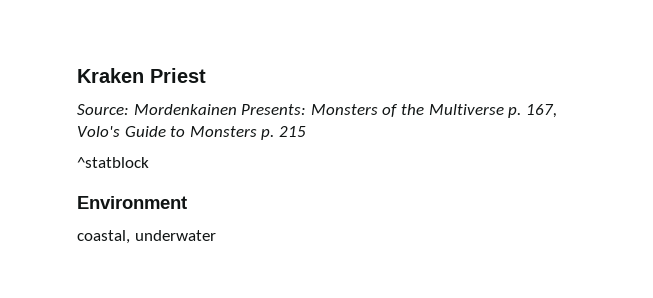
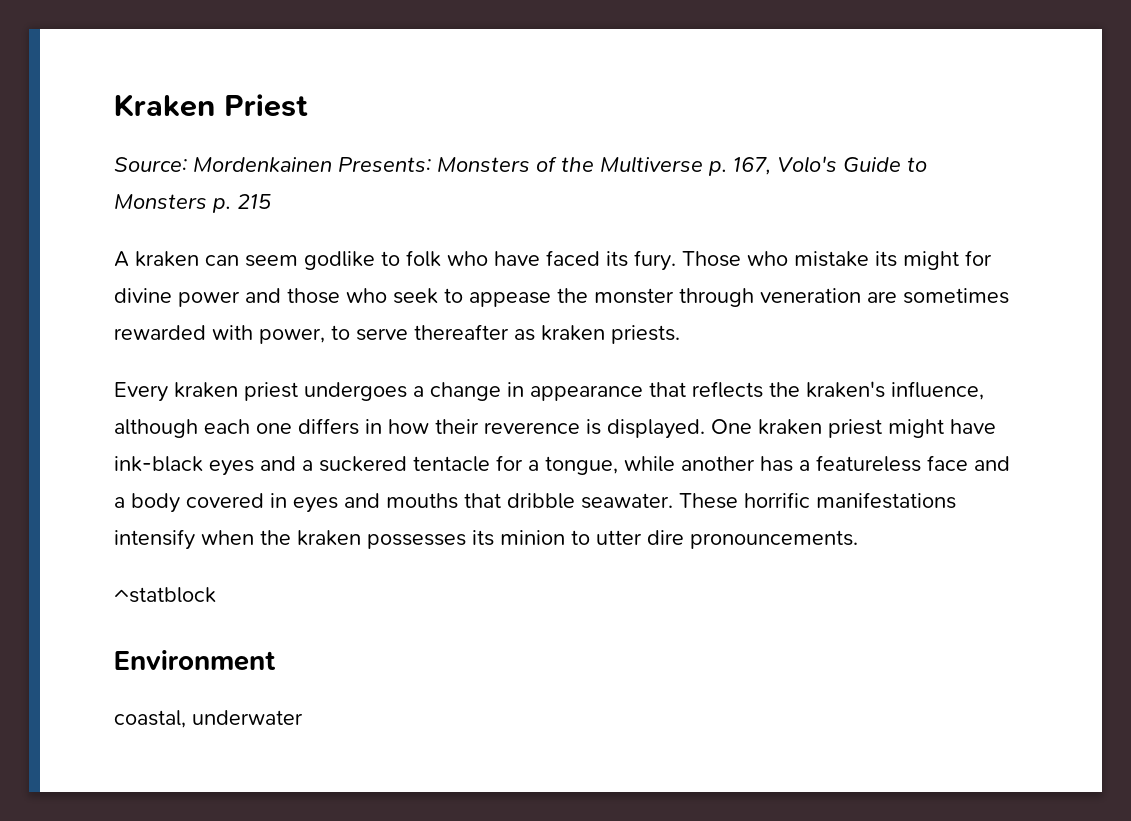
+ A kraken can seem godlike to folk who have faced its fury. Those who mistake its might for divine power and those who seek to appease the monster through veneration are sometimes rewarded with power, to serve thereafter as kraken priests.
+ Every kraken priest undergoes a change in appearance that reflects the kraken's influence, although each one differs in how their reverence is displayed. One kraken priest might have ink-black eyes and a suckered tentacle for a tongue, while another has a featureless face and a body covered in eyes and mouths that dribble seawater. These horrific manifestations intensify when the kraken possesses its minion to utter dire pronouncements.

